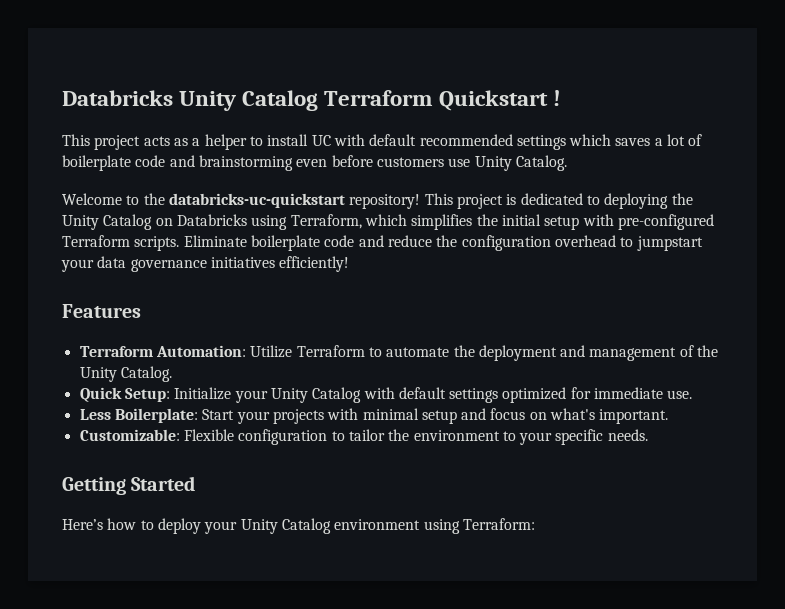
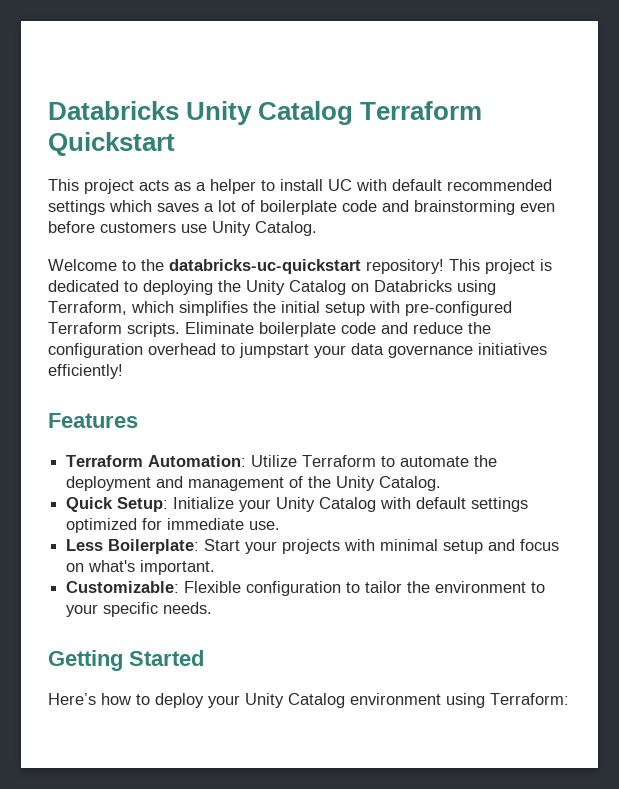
- Databricks Unity Catalog Terraform Quickstart !
+ Databricks Unity Catalog Terraform Quickstart

